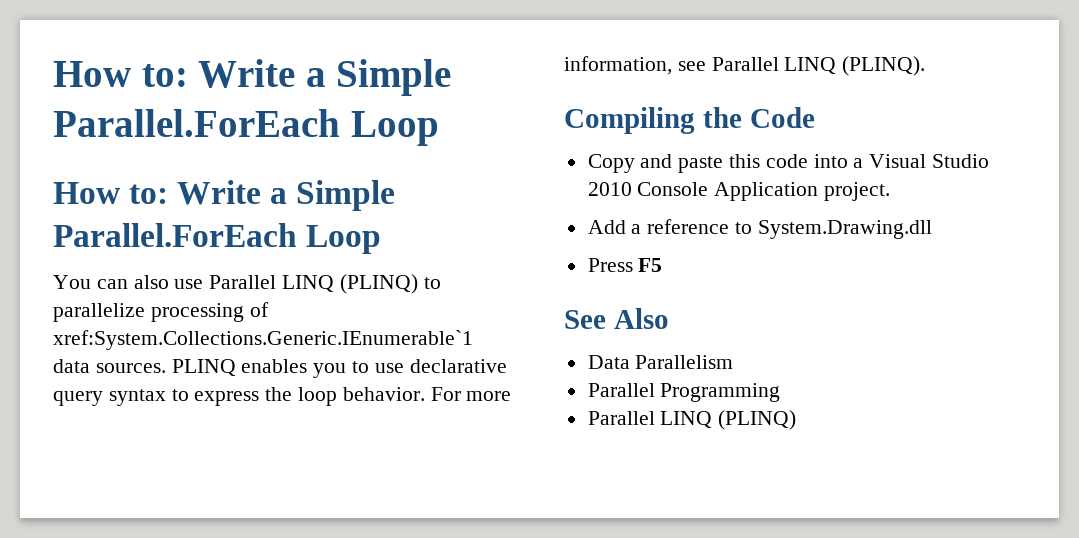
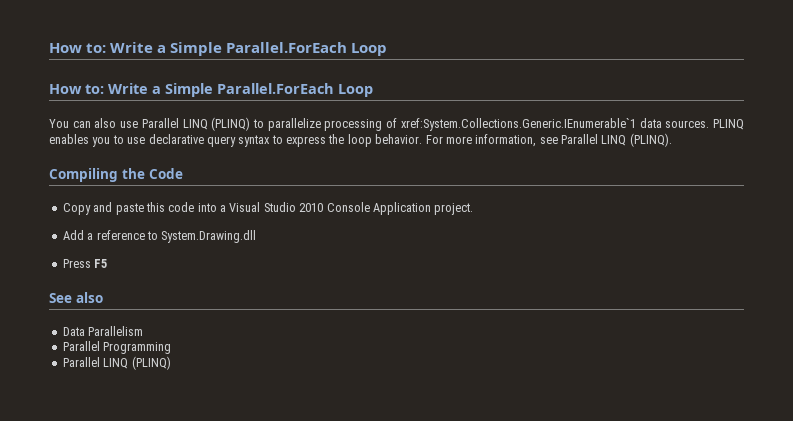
- See Also
+ See also

